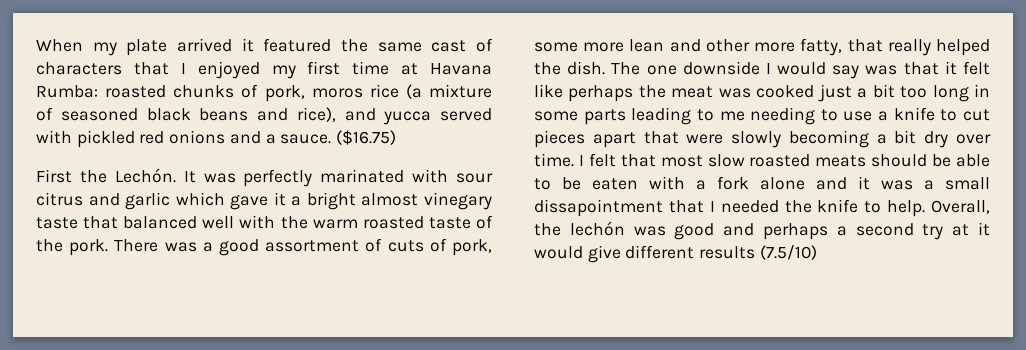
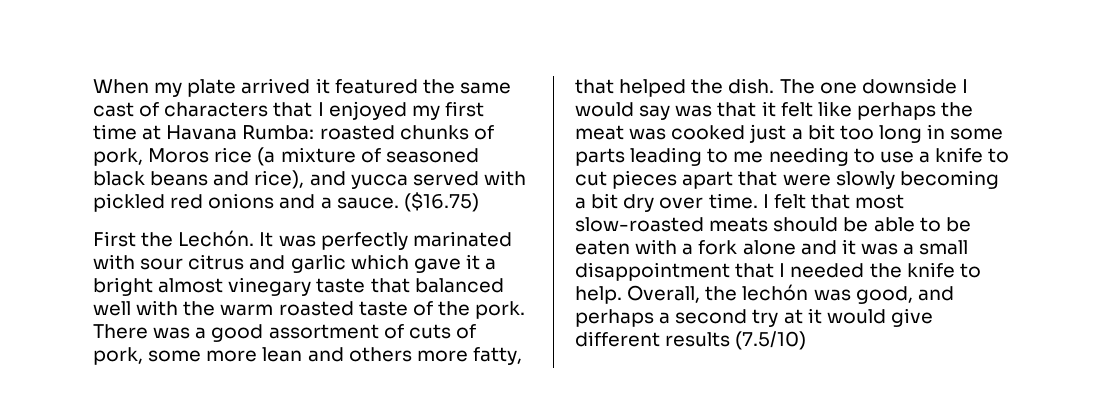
- When my plate arrived it featured the same cast of characters that I enjoyed my first time at Havana Rumba: roasted chunks of pork, moros rice (a mixture of seasoned black beans and rice), and yucca served with pickled red onions and a sauce.
+ When my plate arrived it featured the same cast of characters that I enjoyed my first time at Havana Rumba: roasted chunks of pork, Moros rice (a mixture of seasoned black beans and rice), and yucca served with pickled red onions and a sauce.
- There was a good assortment of cuts of pork, some more lean and other more fatty, that really helped the dish.
+ There was a good assortment of cuts of pork, some more lean and others more fatty, that helped the dish.
- I felt that most slow roasted meats should be able to be eaten with a fork alone and it was a small dissapointment that I needed the knife to help.
+ I felt that most slow-roasted meats should be able to be eaten with a fork alone and it was a small disappointment that I needed the knife to help.
- Overall, the lechón was good and perhaps a second try at it would give different results (7.5/10)
+ Overall, the lechón was good, and perhaps a second try at it would give different results (7.5/10)

